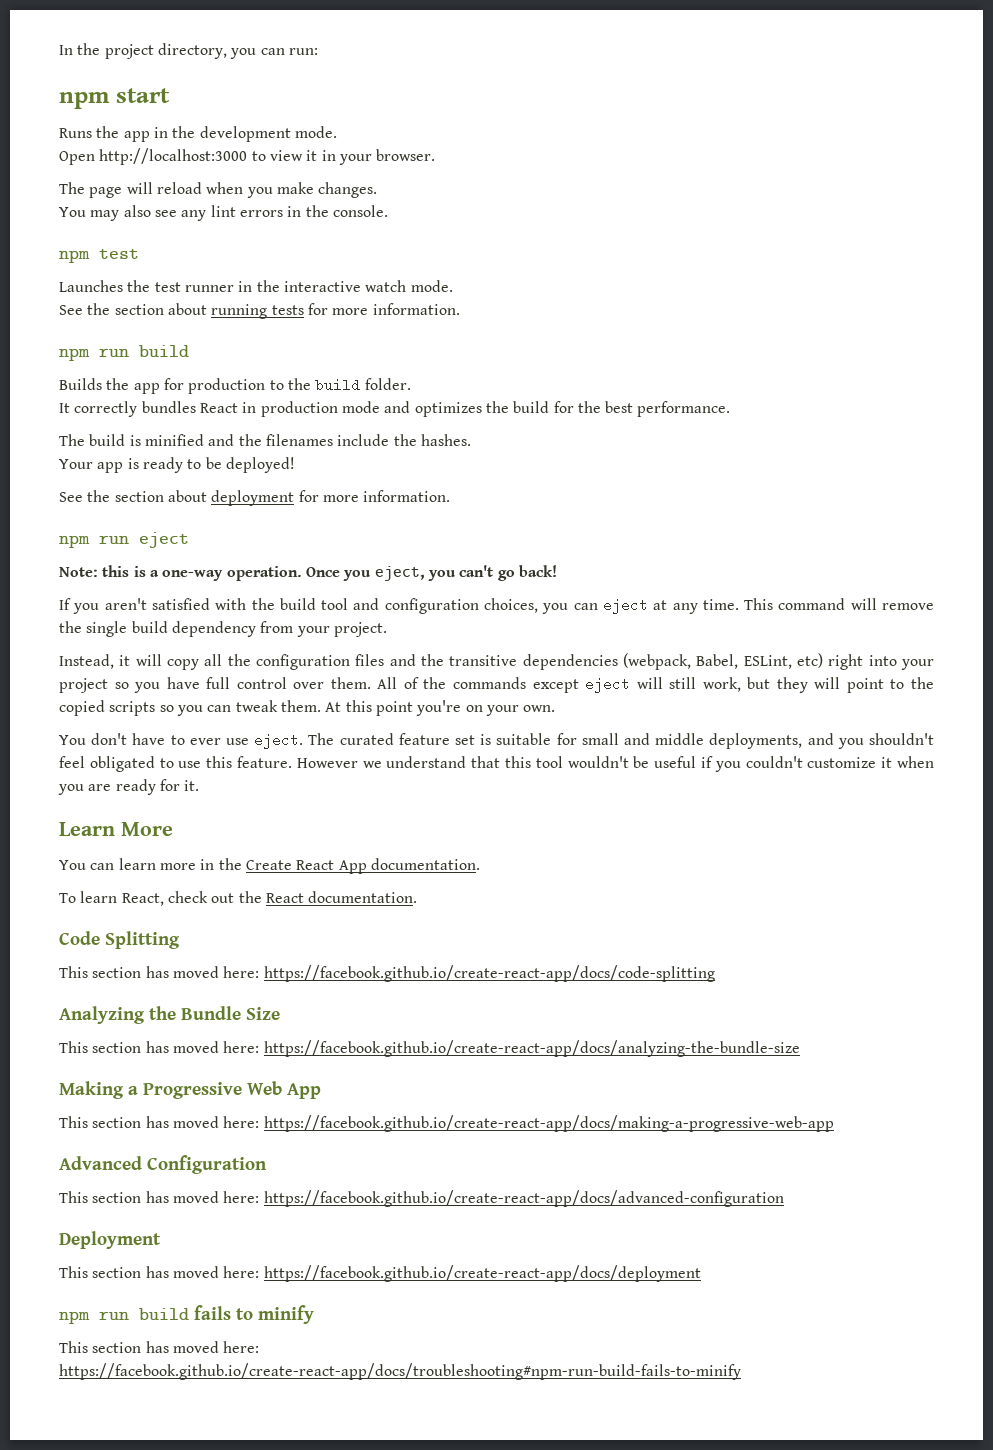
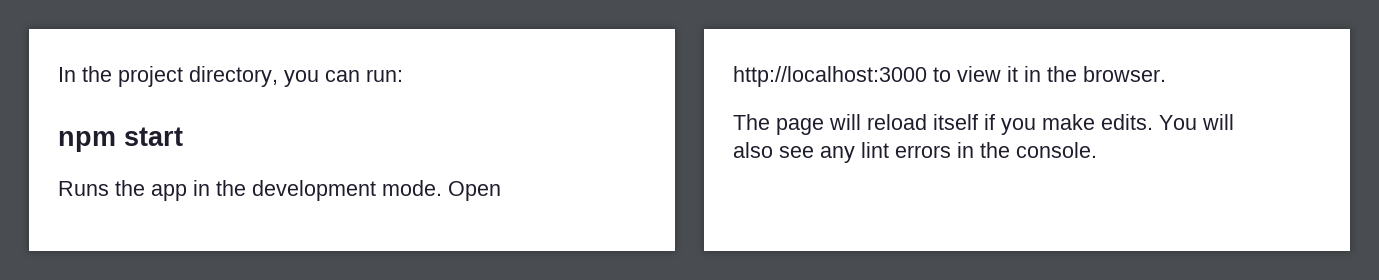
- Runs the app in the development mode.
- Open http://localhost:3000 to view it in your browser.
+ Runs the app in the development mode. Open http://localhost:3000 to view it in the browser.
- The page will reload when you make changes.
- You may also see any lint errors in the console.
+ The page will reload itself if you make edits. You will also see any lint errors in the console.
- npm test
- Launches the test runner in the interactive watch mode.
- See the section about running tests for more information.
- npm run build
- Builds the app for production to the build folder.
- It correctly bundles React in production mode and optimizes the build for the best performance.
- The build is minified and the filenames include the hashes.
- Your app is ready to be deployed!
- See the section about deployment for more information.
- npm run eject
- Note: this is a one-way operation. Once you eject, you can't go back!
- If you aren't satisfied with the build tool and configuration choices, you can eject at any time. This command will remove the single build dependency from your project.
- Instead, it will copy all the configuration files and the transitive dependencies (webpack, Babel, ESLint, etc) right into your project so you have full control over them. All of the commands except eject will still work, but they will point to the copied scripts so you can tweak them. At this point you're on your own.
- You don't have to ever use eject. The curated feature set is suitable for small and middle deployments, and you shouldn't feel obligated to use this feature. However we understand that this tool wouldn't be useful if you couldn't customize it when you are ready for it.
- Learn More
- You can learn more in the Create React App documentation.
- To learn React, check out the React documentation.
- Code Splitting
- This section has moved here: https://facebook.github.io/create-react-app/docs/code-splitting
- Analyzing the Bundle Size
- This section has moved here: https://facebook.github.io/create-react-app/docs/analyzing-the-bundle-size
- Making a Progressive Web App
- This section has moved here: https://facebook.github.io/create-react-app/docs/making-a-progressive-web-app
- Advanced Configuration
- This section has moved here: https://facebook.github.io/create-react-app/docs/advanced-configuration
- Deployment
- This section has moved here: https://facebook.github.io/create-react-app/docs/deployment
- npm run build fails to minify
- This section has moved here: https://facebook.github.io/create-react-app/docs/troubleshooting#npm-run-build-fails-to-minify

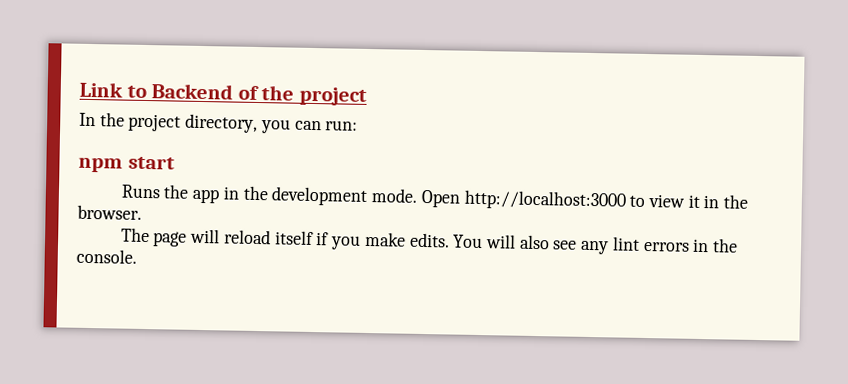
+ Link to Backend of the project

